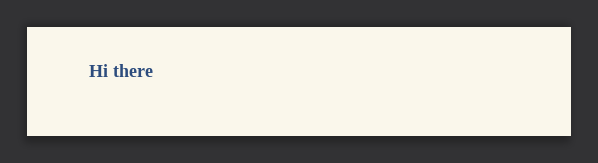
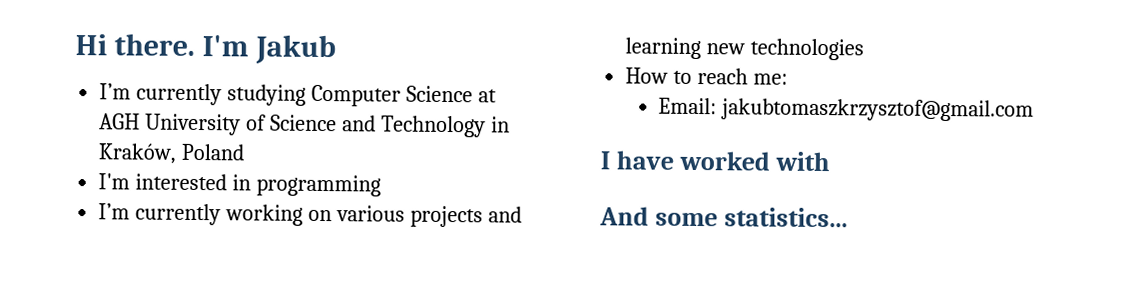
- Hi there
+ Hi there. I'm Jakub
+ I’m currently studying Computer Science at AGH University of Science and Technology in Kraków, Poland
+ I'm interested in programming
+ I’m currently working on various projects and learning new technologies
+ How to reach me:
+ Email: jakubtomaszkrzysztof@gmail.com
+ I have worked with
+ And some statistics...

